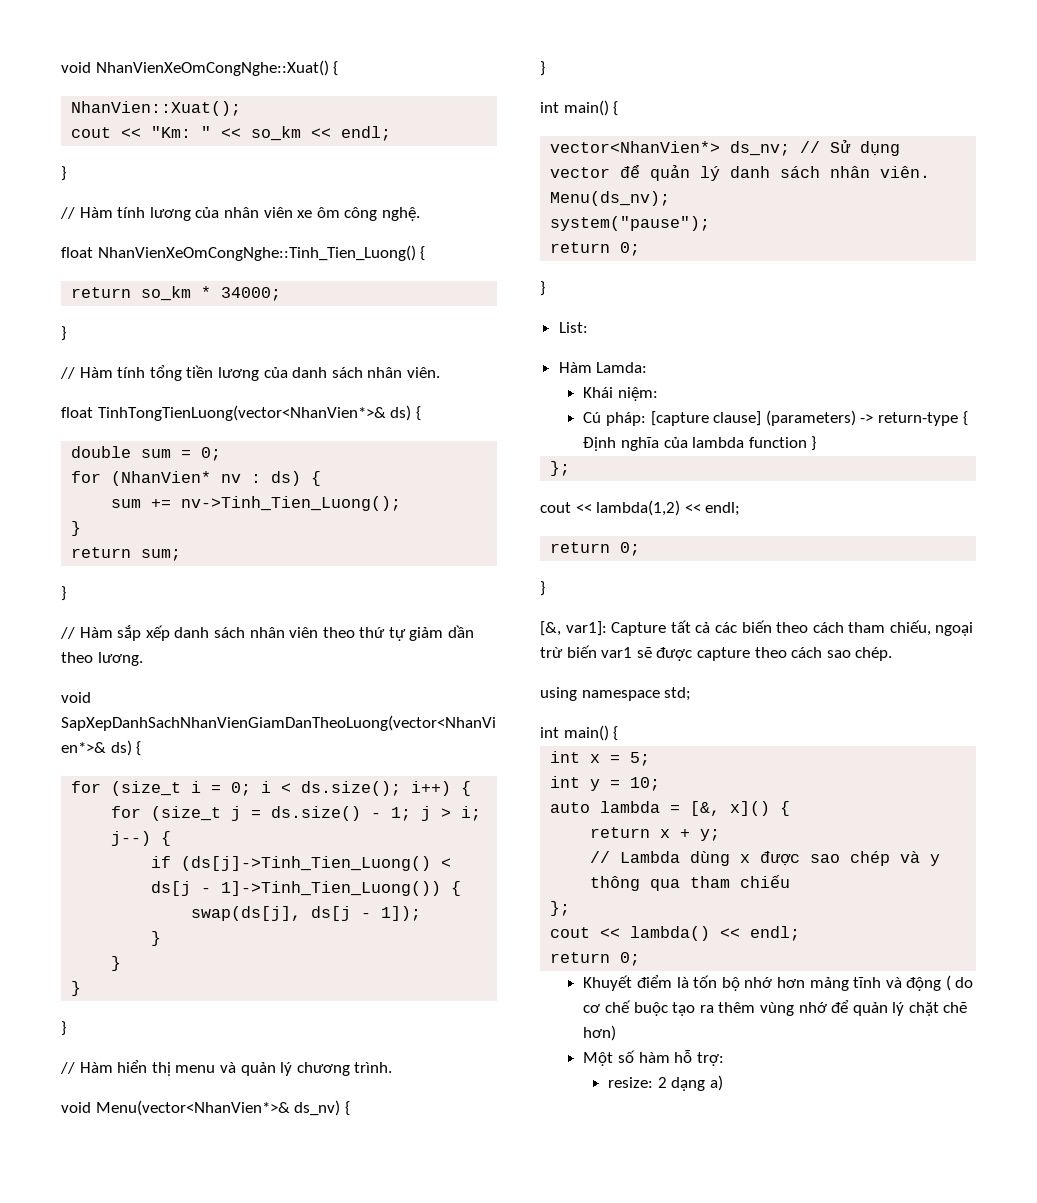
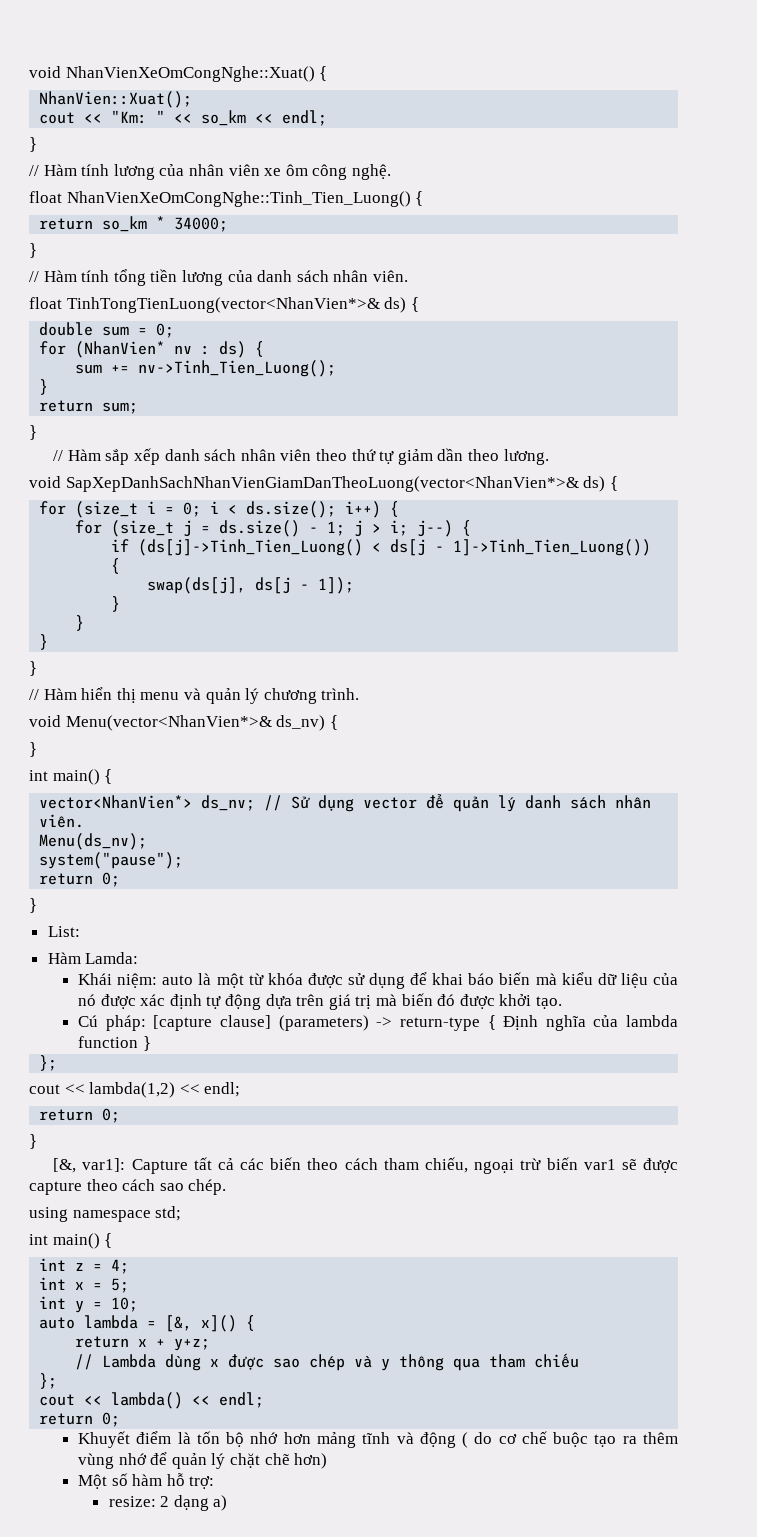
- Khái niệm:
+ Khái niệm: auto là một từ khóa được sử dụng để khai báo biến mà kiểu dữ liệu của nó được xác định tự động dựa trên giá trị mà biến đó được khởi tạo.
+ int z = 4;
- return x + y;
+ return x + y+z;

